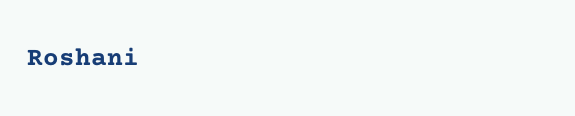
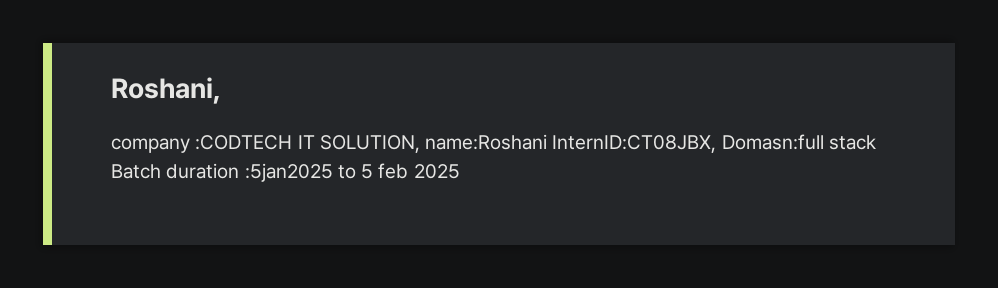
- Roshani
+ Roshani,
+ company :CODTECH IT SOLUTION, name:Roshani InternID:CT08JBX, Domasn:full stack Batch duration :5jan2025 to 5 feb 2025

